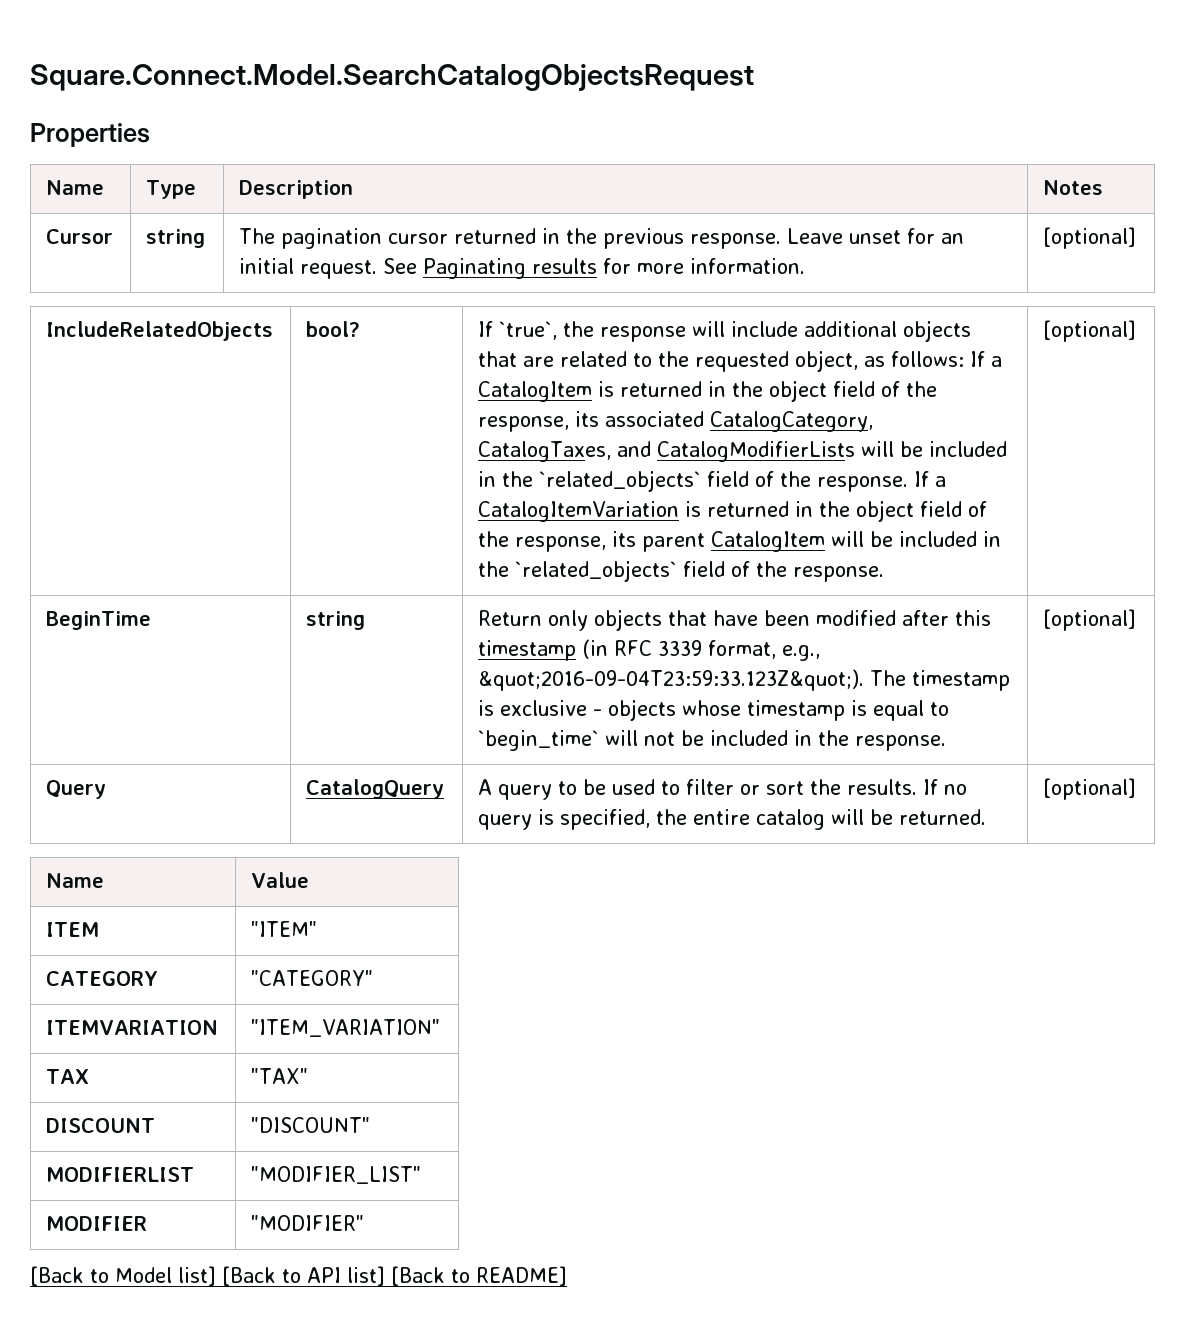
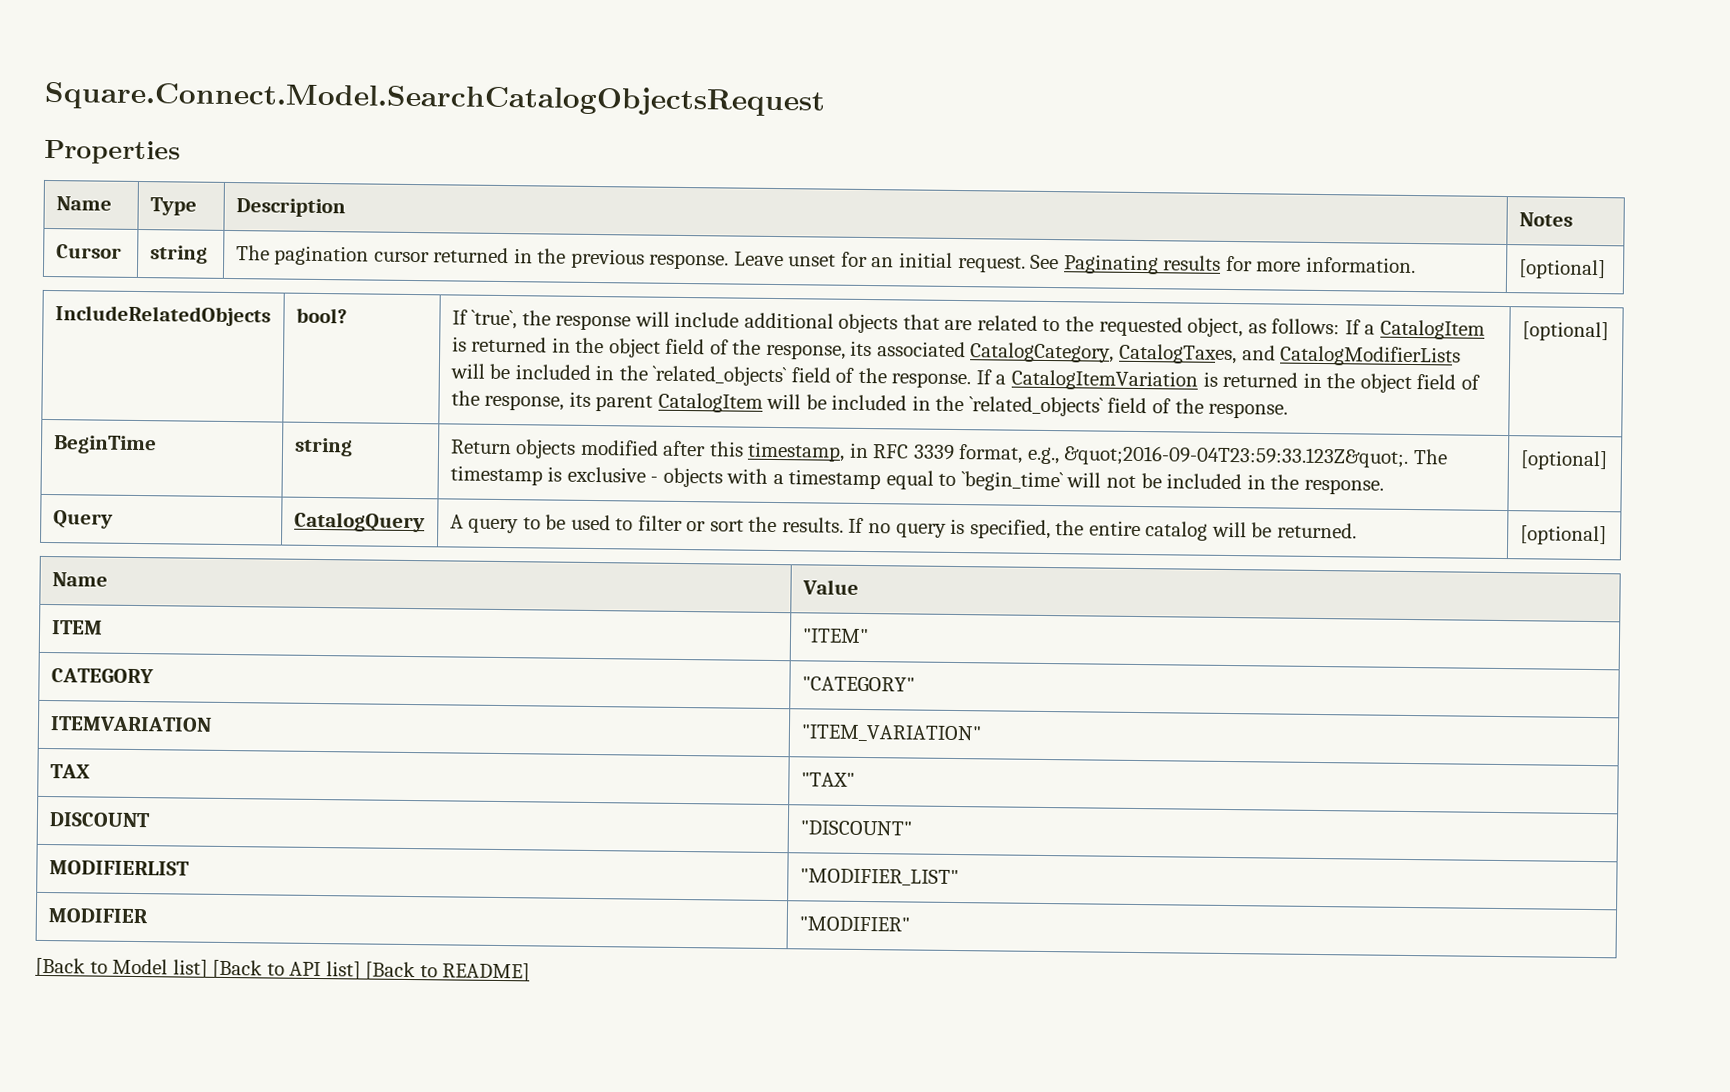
- BeginTime | string | Return only objects that have been modified after this timestamp (in RFC 3339 format, e.g., &quot;2016-09-04T23:59:33.123Z&quot;). The timestamp is exclusive - objects whose timestamp is equal to `begin_time` will not be included in the response. | [optional]
+ BeginTime | string | Return objects modified after this timestamp, in RFC 3339 format, e.g., &quot;2016-09-04T23:59:33.123Z&quot;. The timestamp is exclusive - objects with a timestamp equal to `begin_time` will not be included in the response. | [optional]

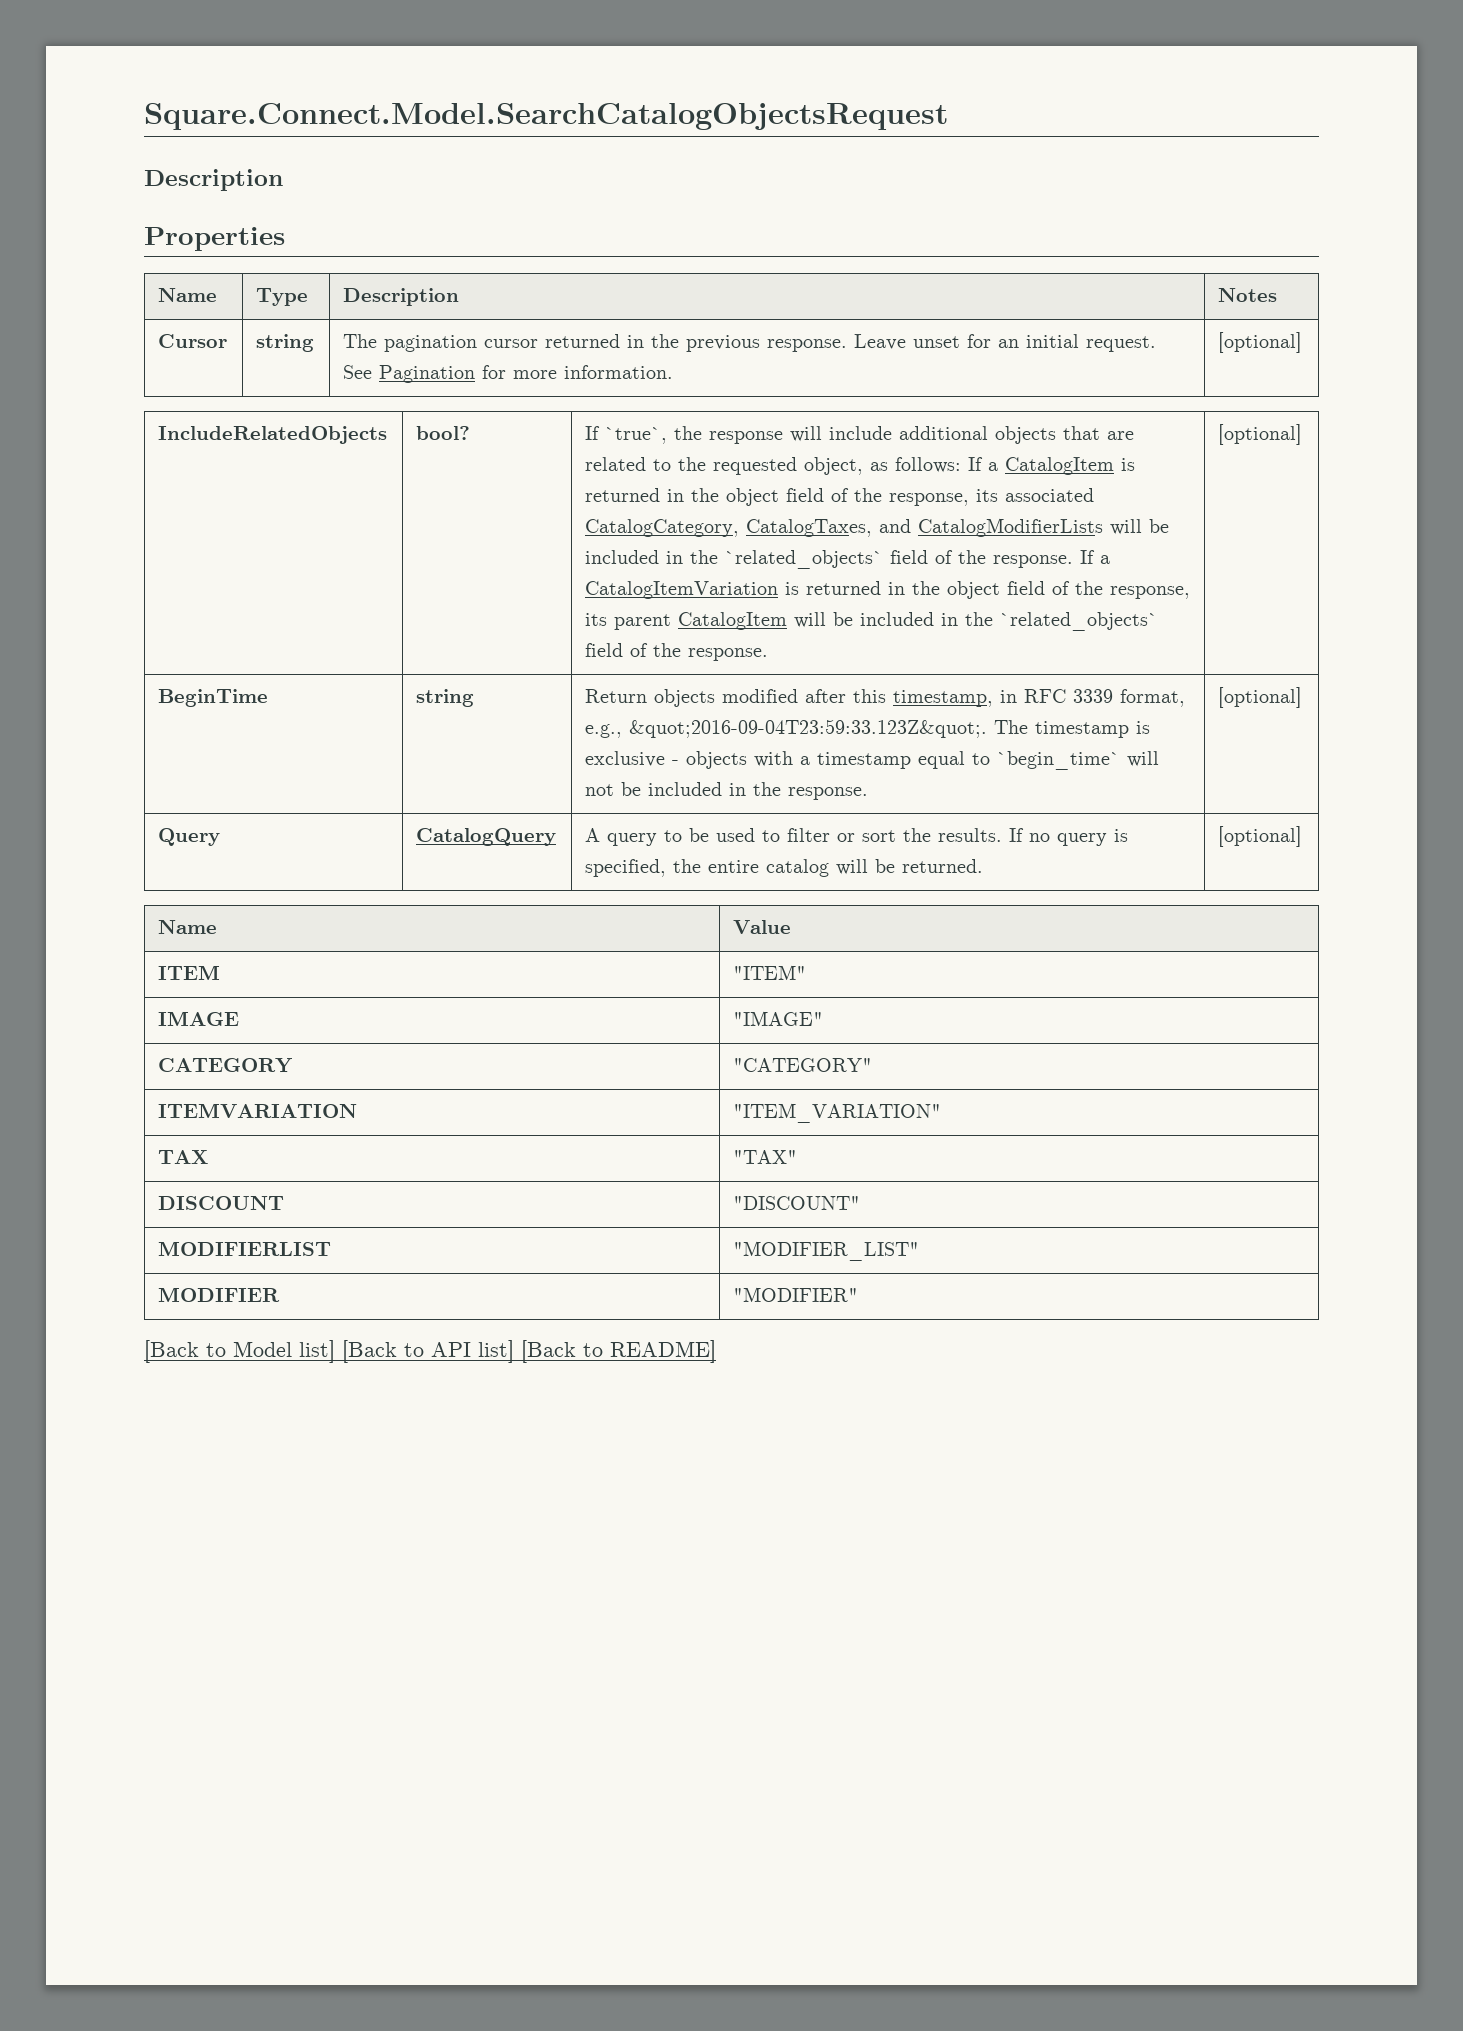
  Square.Connect.Model.SearchCatalogObjectsRequest
+ Description
- Cursor | string | The pagination cursor returned in the previous response. Leave unset for an initial request. See Paginating results for more information. | [optional]
+ Cursor | string | The pagination cursor returned in the previous response. Leave unset for an initial request. See Pagination for more information. | [optional]
+ IMAGE | "IMAGE"

